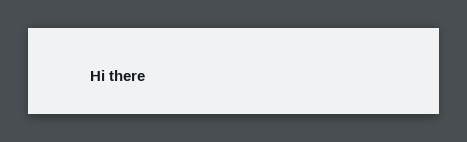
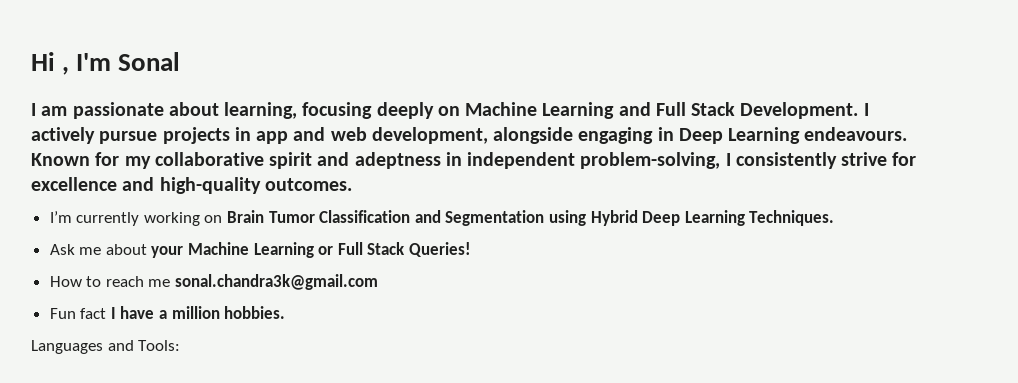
- Hi there
+ Hi , I'm Sonal
+ I am passionate about learning, focusing deeply on Machine Learning and Full Stack Development. I actively pursue projects in app and web development, alongside engaging in Deep Learning endeavours. Known for my collaborative spirit and adeptness in independent problem-solving, I consistently strive for excellence and high-quality outcomes.
+ I’m currently working on Brain Tumor Classification and Segmentation using Hybrid Deep Learning Techniques.
+ Ask me about your Machine Learning or Full Stack Queries!
+ How to reach me sonal.chandra3k@gmail.com
+ Fun fact I have a million hobbies.
+ Languages and Tools:

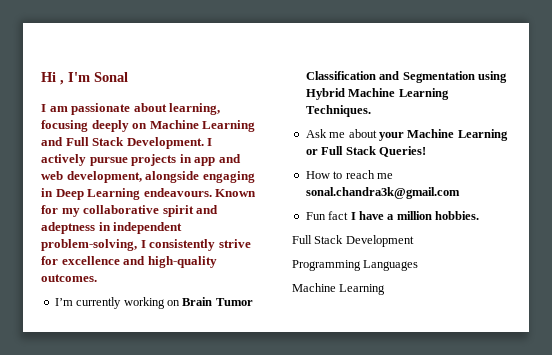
- I’m currently working on Brain Tumor Classification and Segmentation using Hybrid Deep Learning Techniques.
+ I’m currently working on Brain Tumor Classification and Segmentation using Hybrid Machine Learning Techniques.
- Languages and Tools:
+ Full Stack Development
+ Programming Languages
+ Machine Learning

